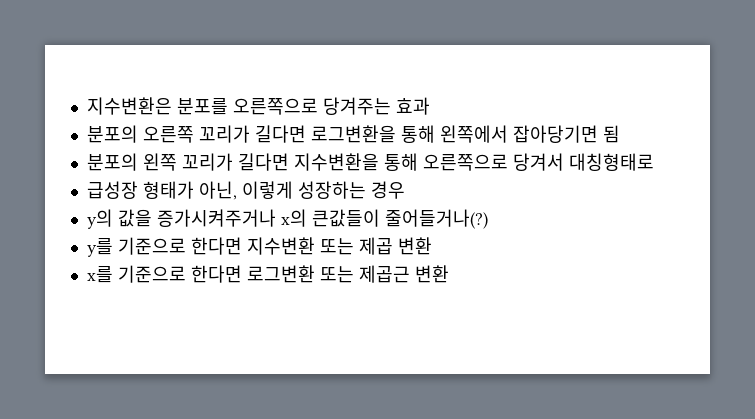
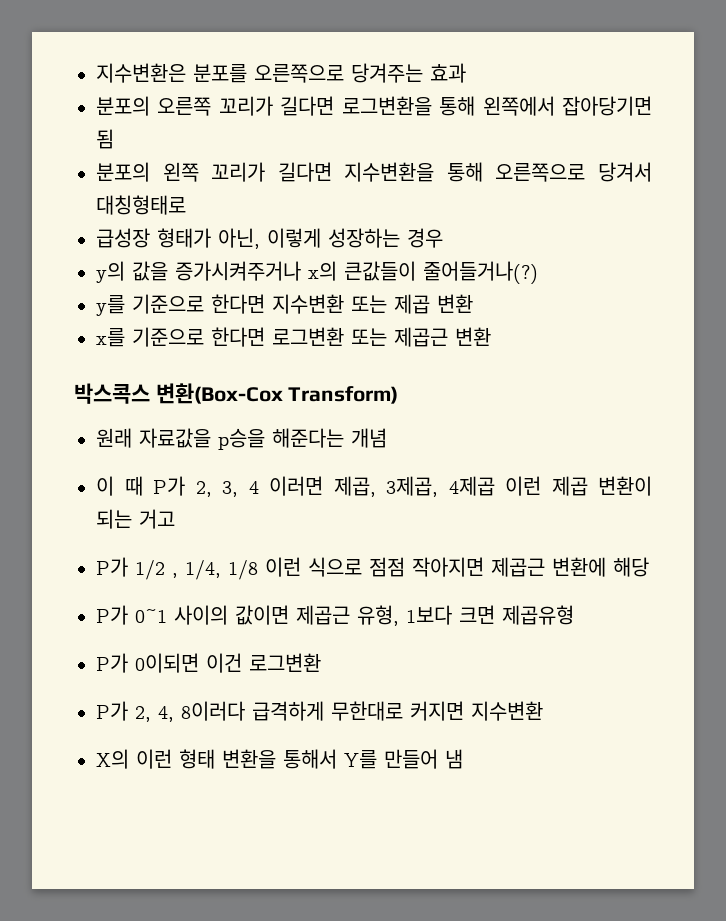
+ 박스콕스 변환(Box-Cox Transform)
+ 원래 자료값을 p승을 해준다는 개념
+ 이 때 P가 2, 3, 4 이러면 제곱, 3제곱, 4제곱 이런 제곱 변환이 되는 거고
+ P가 1/2 , 1/4, 1/8 이런 식으로 점점 작아지면 제곱근 변환에 해당
+ P가 0~1 사이의 값이면 제곱근 유형, 1보다 크면 제곱유형
+ P가 0이되면 이건 로그변환
+ P가 2, 4, 8이러다 급격하게 무한대로 커지면 지수변환
+ X의 이런 형태 변환을 통해서 Y를 만들어 냄

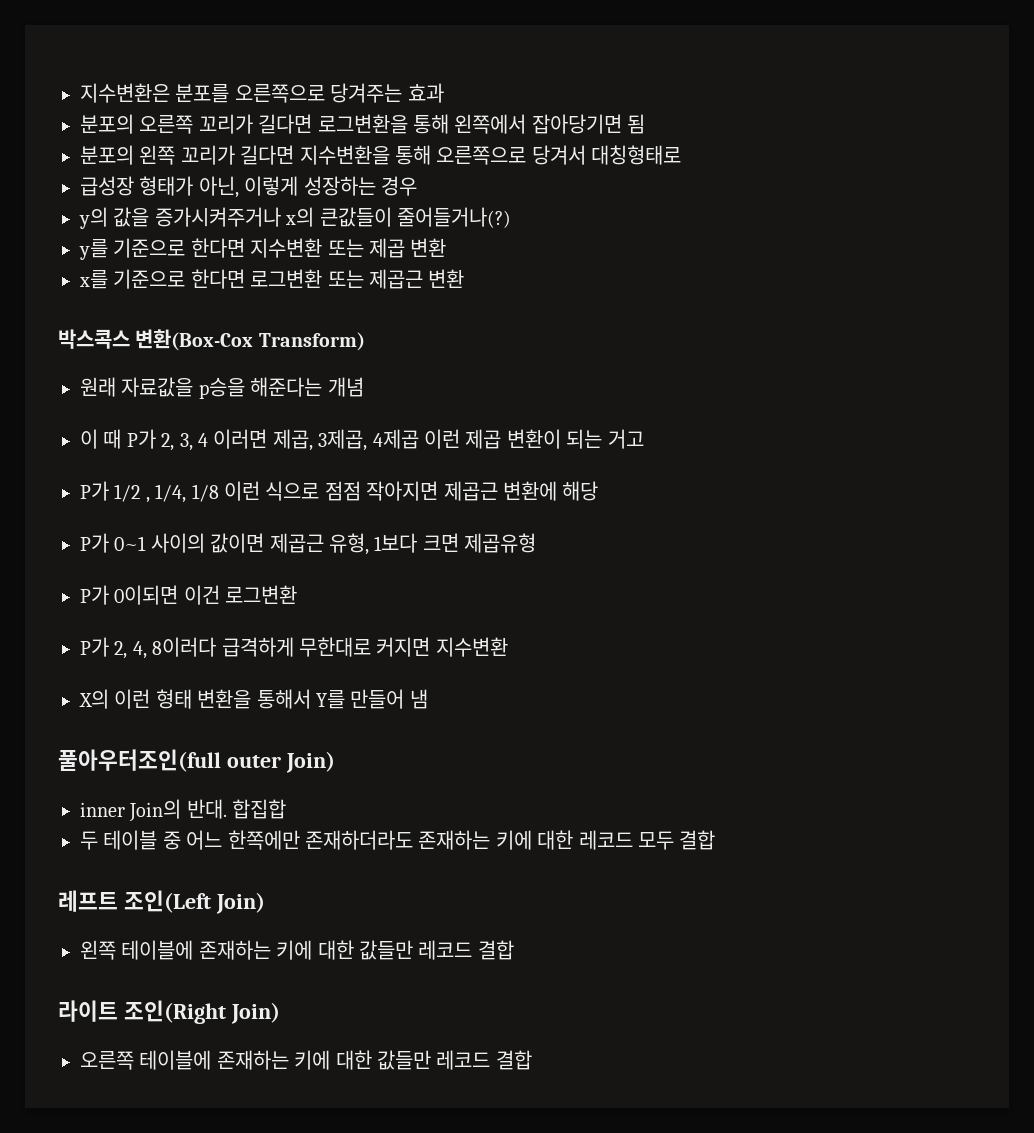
+ 풀아우터조인(full outer Join)
+ inner Join의 반대. 합집합
+ 두 테이블 중 어느 한쪽에만 존재하더라도 존재하는 키에 대한 레코드 모두 결합
+ 레프트 조인(Left Join)
+ 왼쪽 테이블에 존재하는 키에 대한 값들만 레코드 결합
+ 라이트 조인(Right Join)
+ 오른쪽 테이블에 존재하는 키에 대한 값들만 레코드 결합

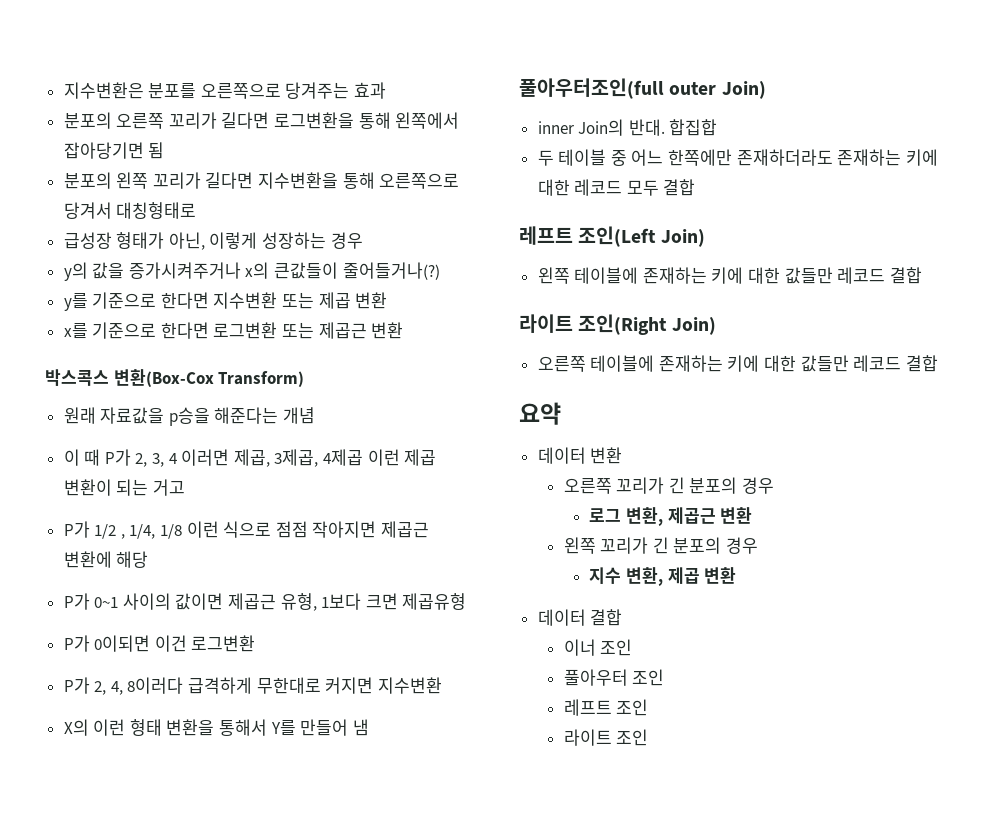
+ 요약
+ 데이터 변환
+ 오른쪽 꼬리가 긴 분포의 경우
+ 로그 변환, 제곱근 변환
+ 왼쪽 꼬리가 긴 분포의 경우
+ 지수 변환, 제곱 변환
+ 데이터 결합
+ 이너 조인
+ 풀아우터 조인
+ 레프트 조인
+ 라이트 조인

